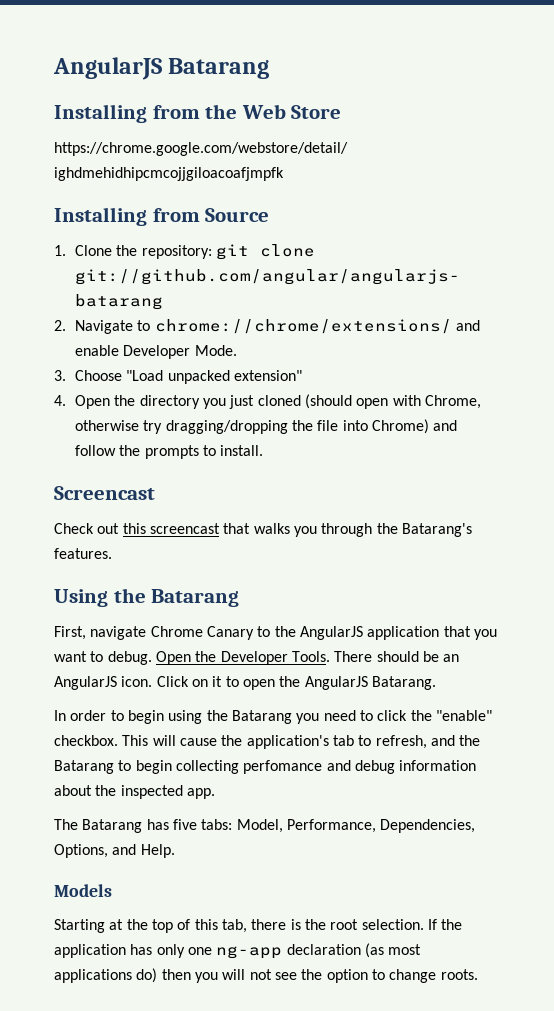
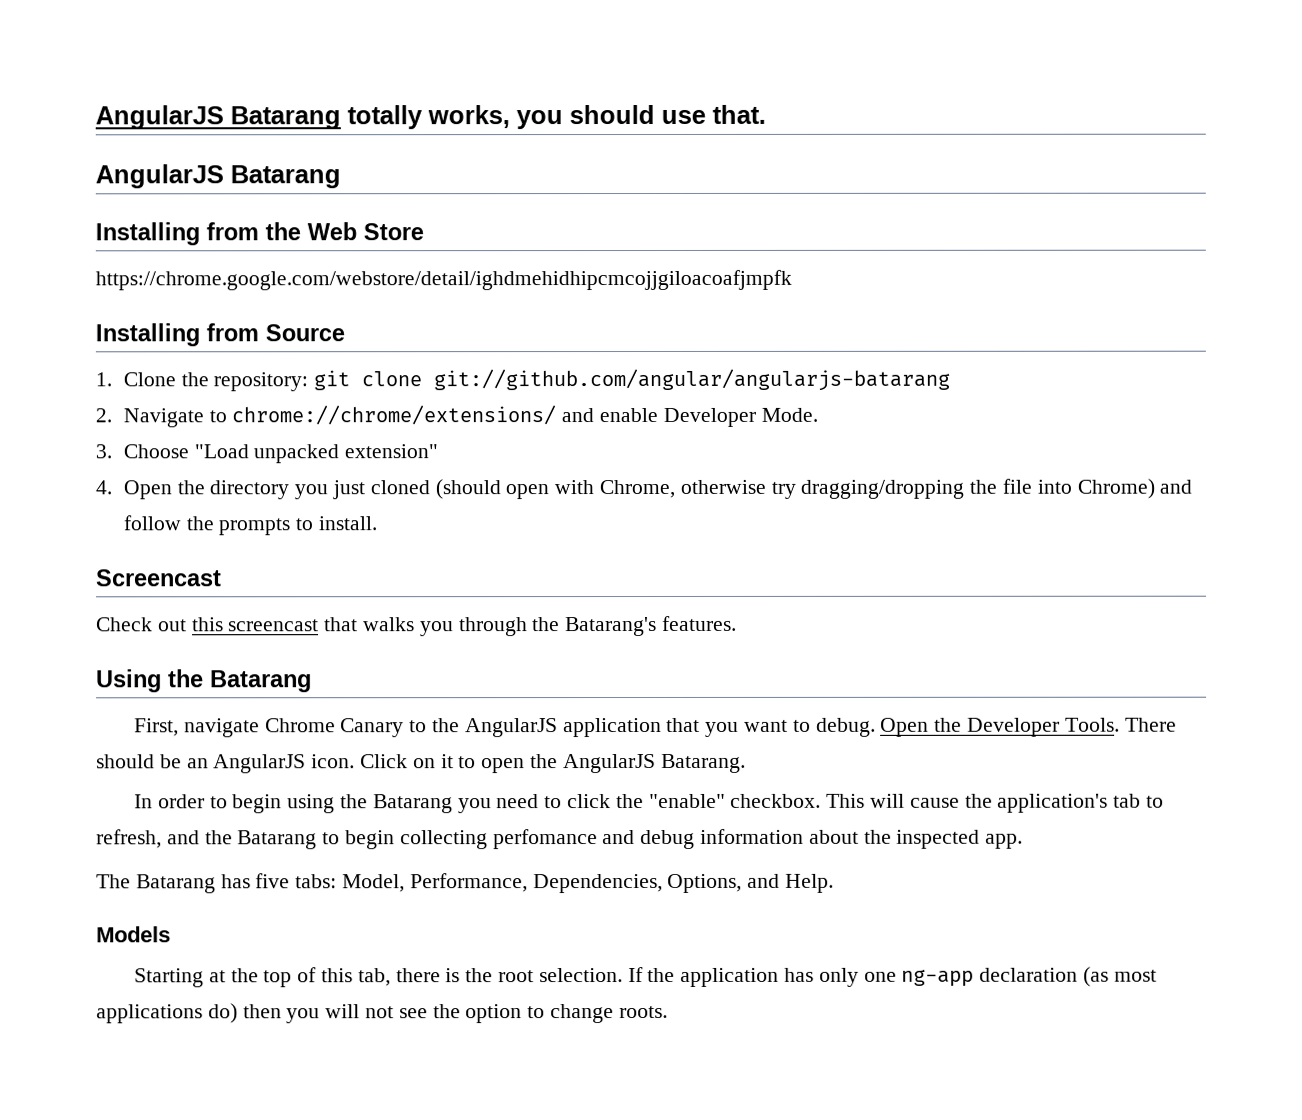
+ AngularJS Batarang totally works, you should use that.

